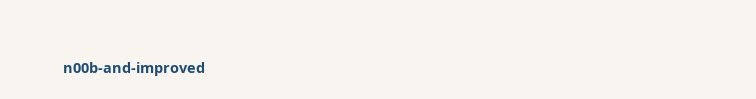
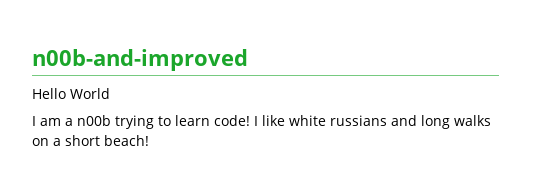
+ Hello World
+ I am a n00b trying to learn code! I like white russians and long walks on a short beach!

